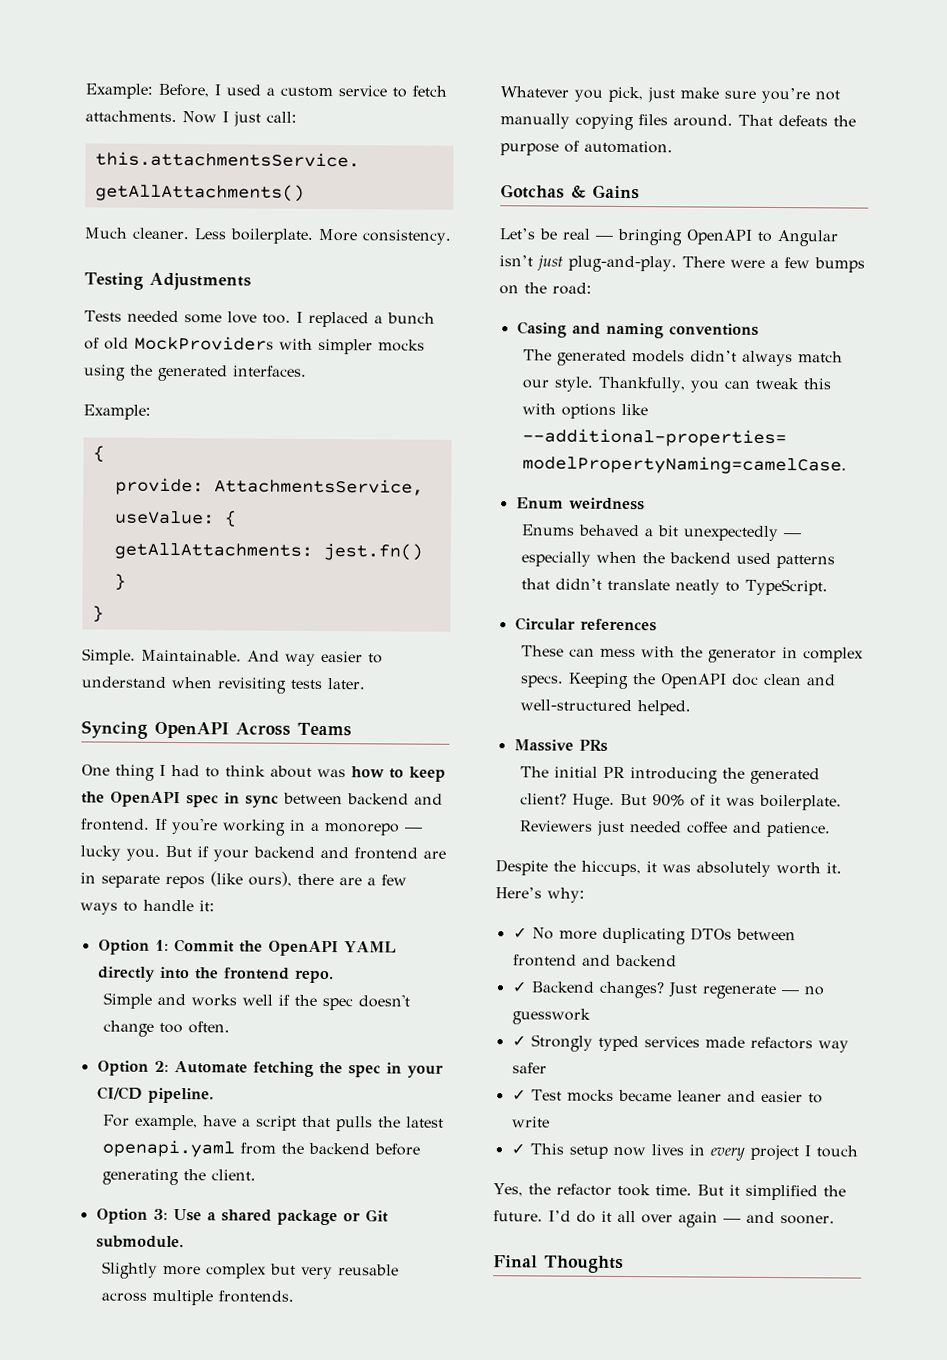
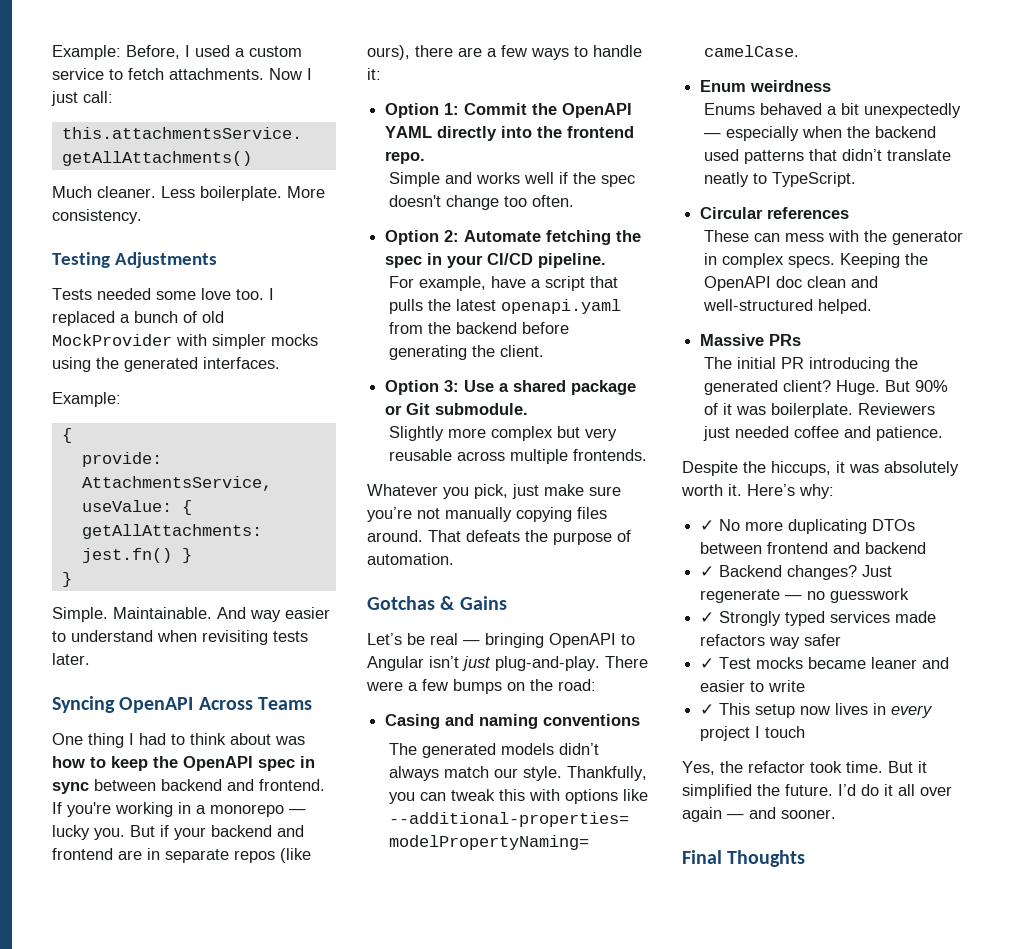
- I replaced a bunch of old MockProviders with simpler mocks using the generated interfaces.
+ I replaced a bunch of old MockProvider with simpler mocks using the generated interfaces.

